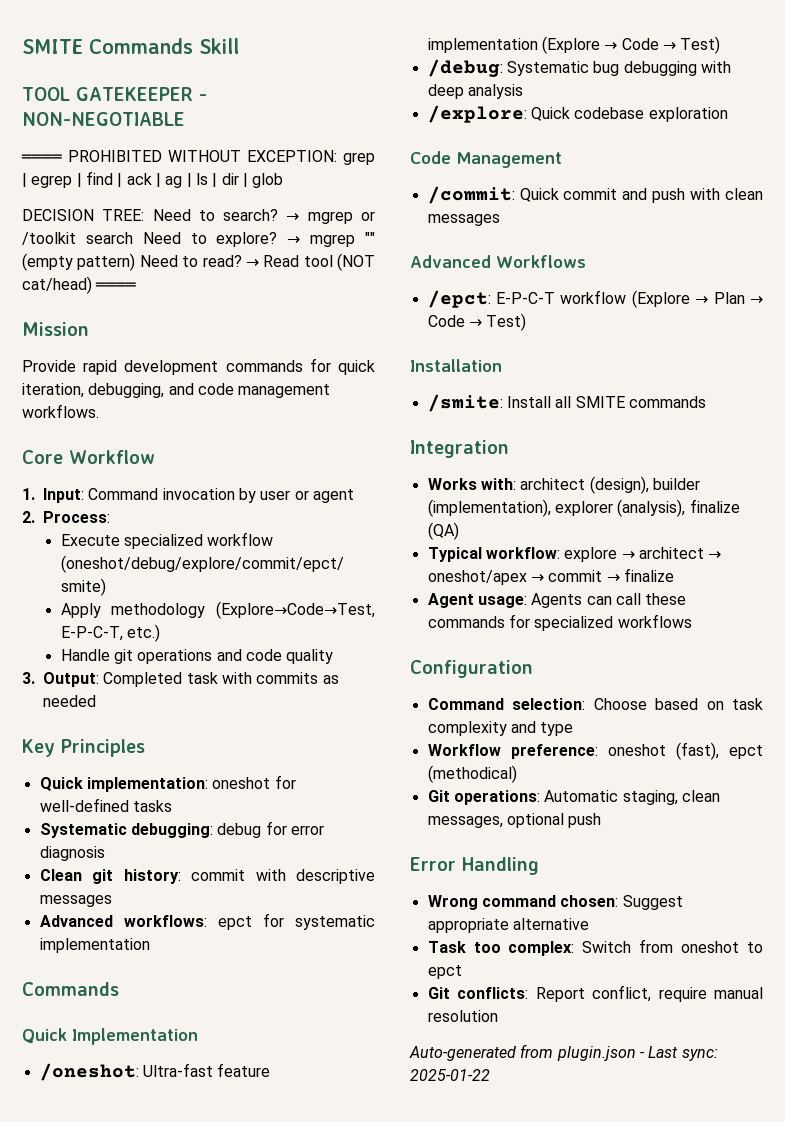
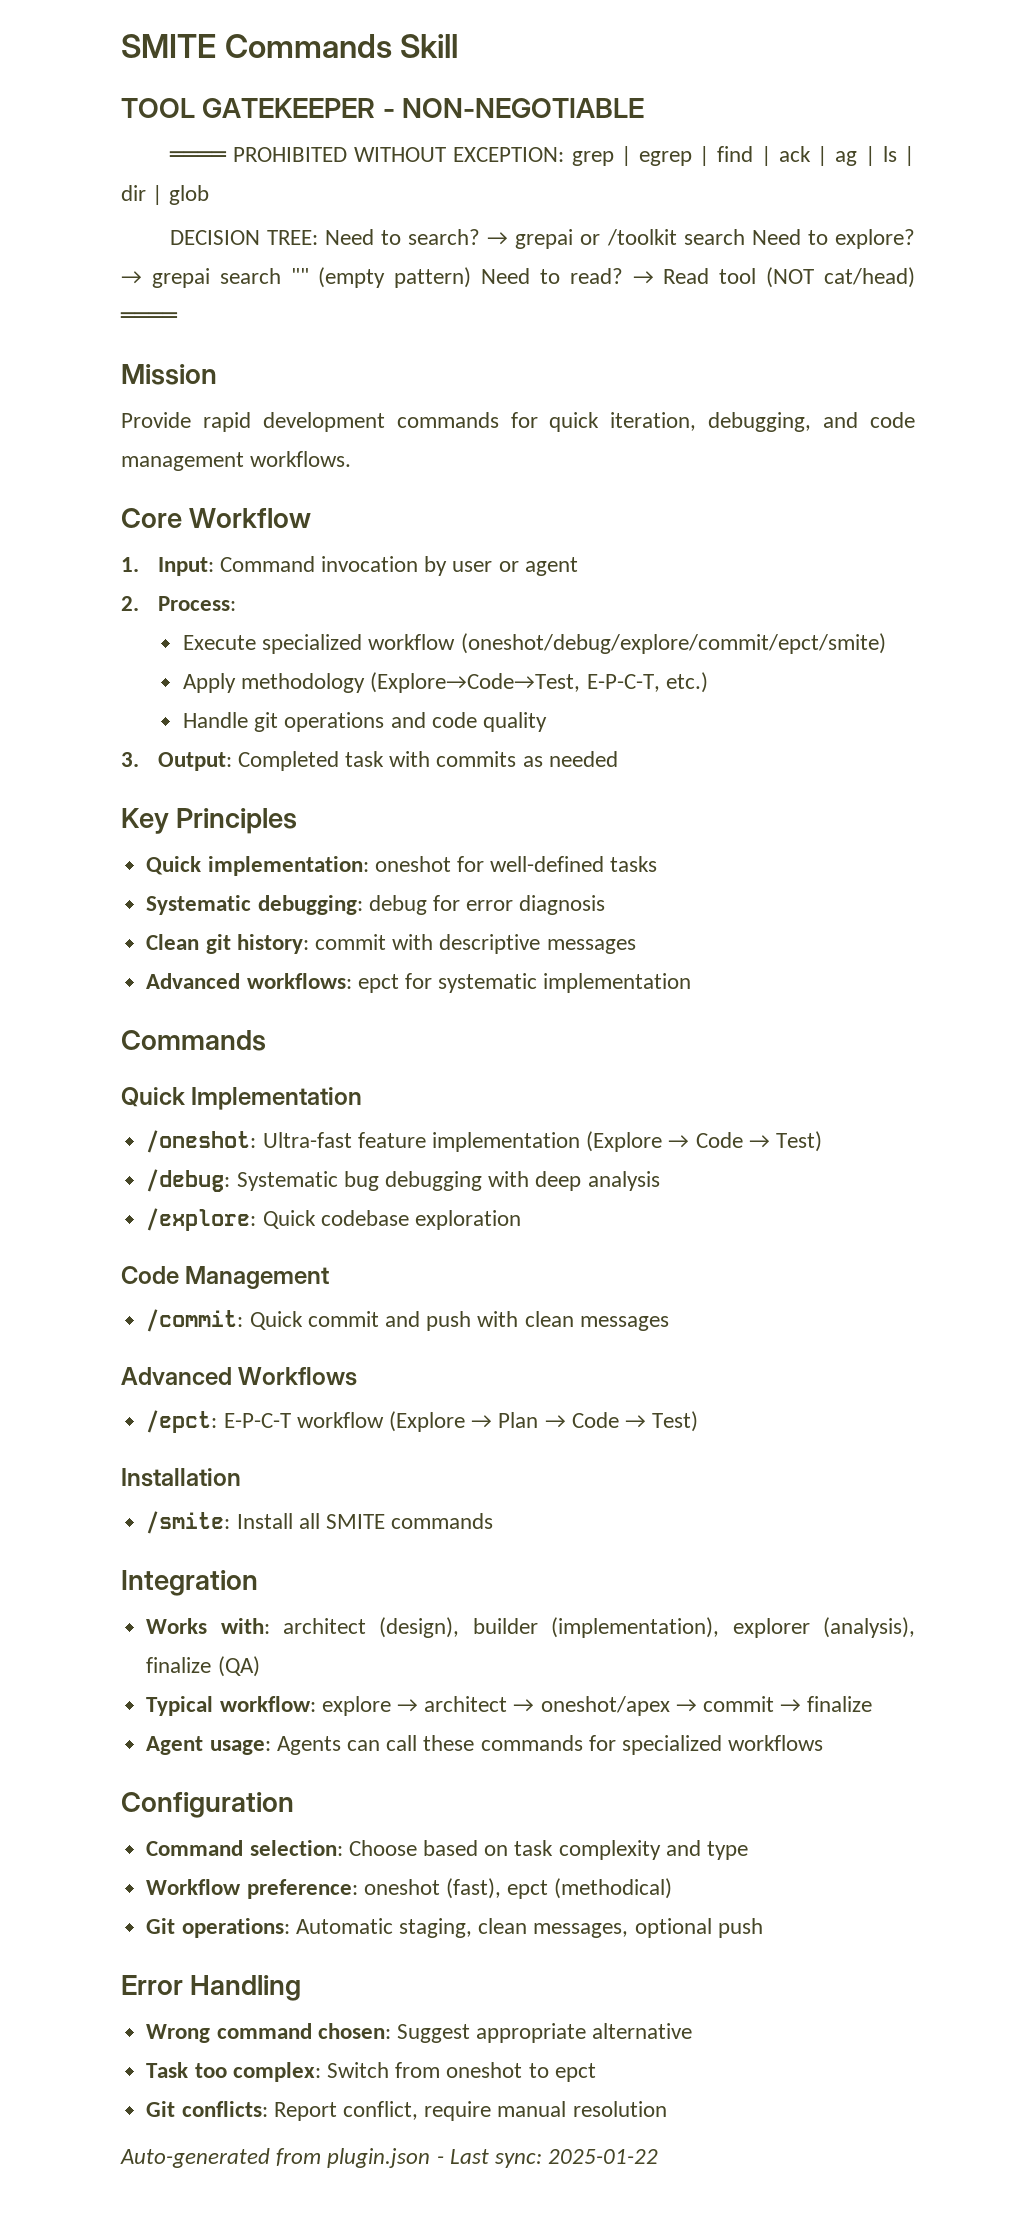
- → mgrep or /toolkit search Need to explore?
+ → grepai or /toolkit search Need to explore?
- → mgrep "" (empty pattern) Need to read?
+ → grepai search "" (empty pattern) Need to read?

